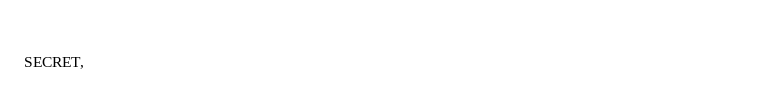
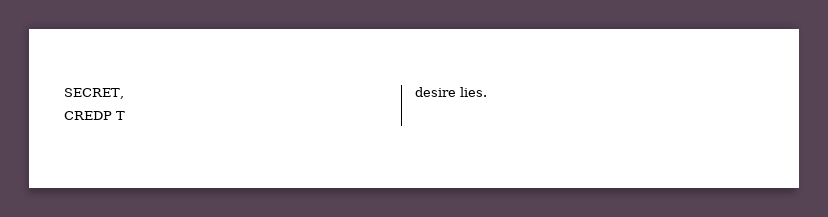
+ CREDP T
+ desire lies.

